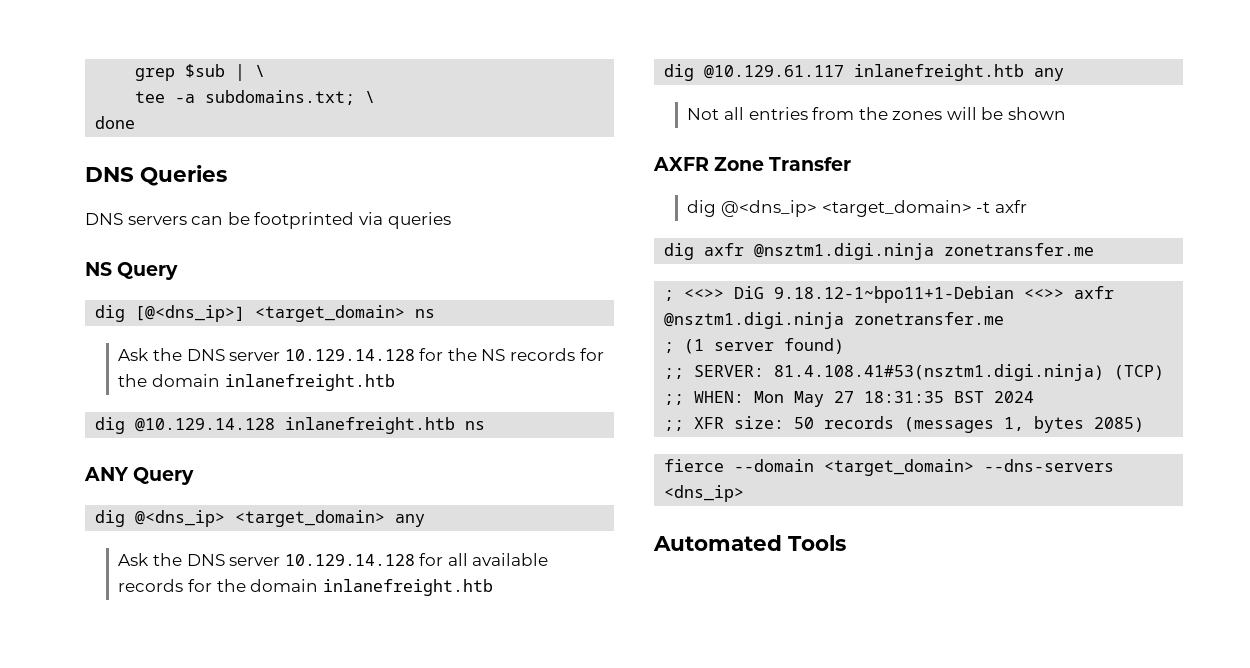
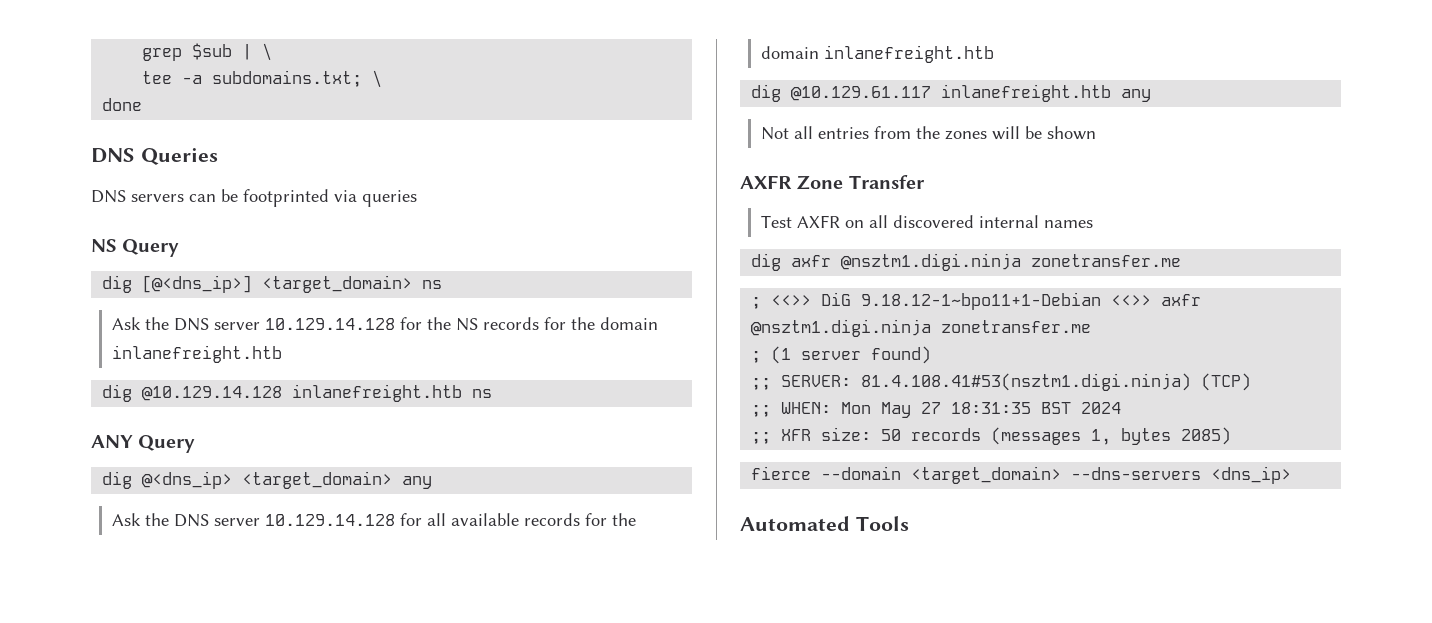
- dig @<dns_ip> <target_domain> -t axfr
+ Test AXFR on all discovered internal names

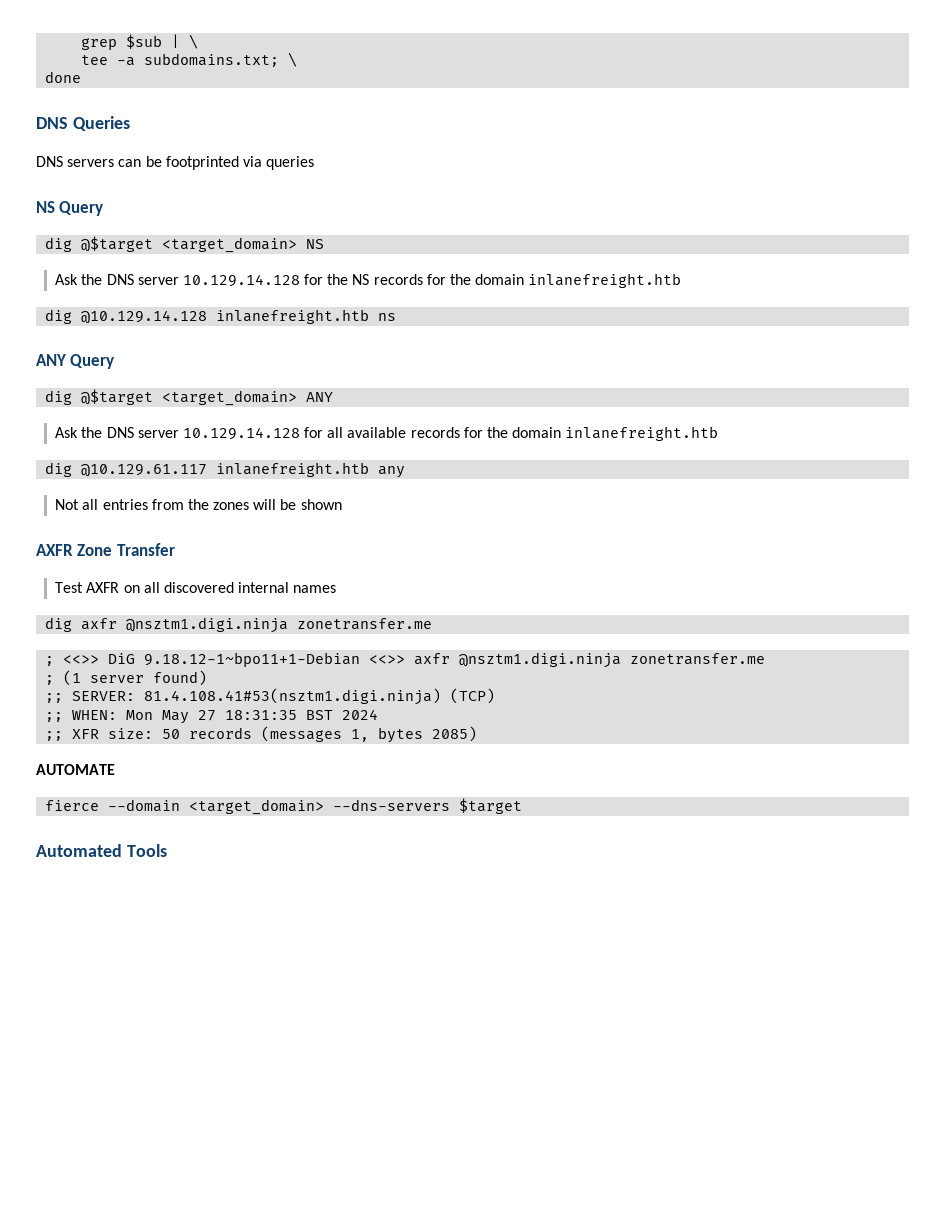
- dig [@<dns_ip>] <target_domain> ns
+ dig @$target <target_domain> NS
- dig @<dns_ip> <target_domain> any
+ dig @$target <target_domain> ANY
+ AUTOMATE
- fierce --domain <target_domain> --dns-servers <dns_ip>
+ fierce --domain <target_domain> --dns-servers $target

